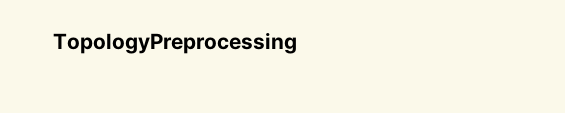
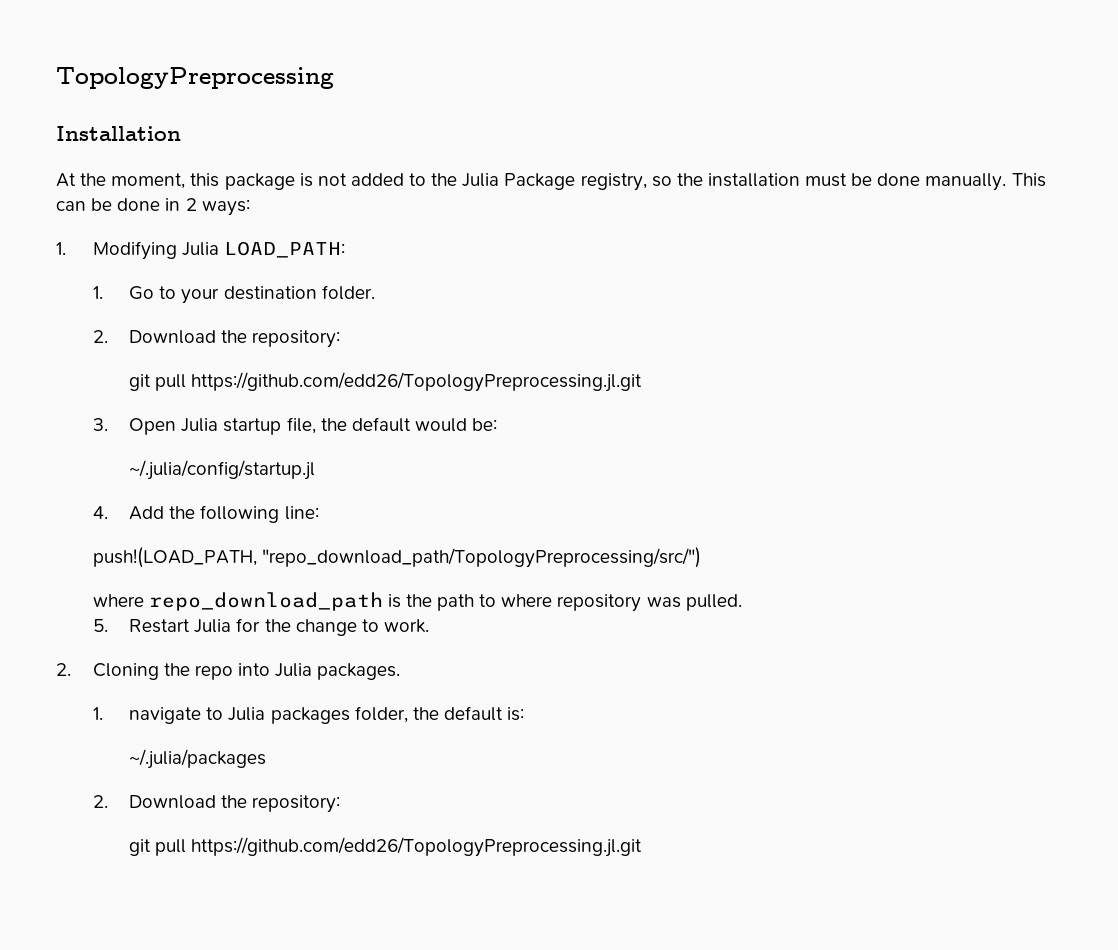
+ Installation
+ At the moment, this package is not added to the Julia Package registry, so the installation must be done manually. This can be done in 2 ways:
+ 1. Modifying Julia LOAD_PATH:
+ 1. Go to your destination folder.
+ 2. Download the repository:
+ git pull https://github.com/edd26/TopologyPreprocessing.jl.git
+ 3. Open Julia startup file, the default would be:
+ ~/.julia/config/startup.jl
+ 4. Add the following line:
+ push!(LOAD_PATH, "repo_download_path/TopologyPreprocessing/src/")
+ where repo_download_path is the path to where repository was pulled.
+ 5. Restart Julia for the change to work.
+ 2. Cloning the repo into Julia packages.
+ 1. navigate to Julia packages folder, the default is:
+ ~/.julia/packages
+ 2. Download the repository:
+ git pull https://github.com/edd26/TopologyPreprocessing.jl.git

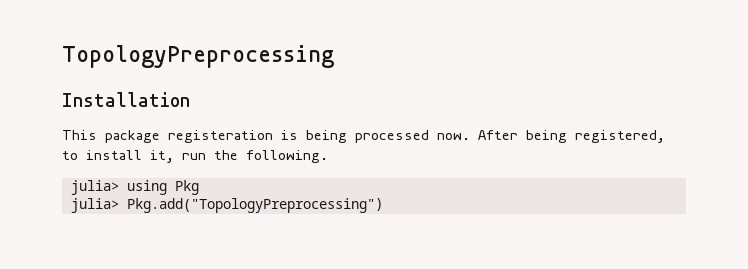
- At the moment, this package is not added to the Julia Package registry, so the installation must be done manually. This can be done in 2 ways:
- 1. Modifying Julia LOAD_PATH:
- 1. Go to your destination folder.
- 2. Download the repository:
- git pull https://github.com/edd26/TopologyPreprocessing.jl.git
- 3. Open Julia startup file, the default would be:
- ~/.julia/config/startup.jl
- 4. Add the following line:
- push!(LOAD_PATH, "repo_download_path/TopologyPreprocessing/src/")
- where repo_download_path is the path to where repository was pulled.
- 5. Restart Julia for the change to work.
- 2. Cloning the repo into Julia packages.
- 1. navigate to Julia packages folder, the default is:
- ~/.julia/packages
- 2. Download the repository:
- git pull https://github.com/edd26/TopologyPreprocessing.jl.git
+ This package registeration is being processed now. After being registered, to install it, run the following.
+ julia> using Pkg
+ julia> Pkg.add("TopologyPreprocessing")

